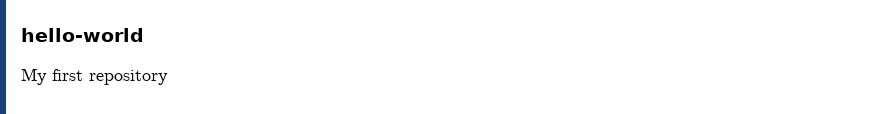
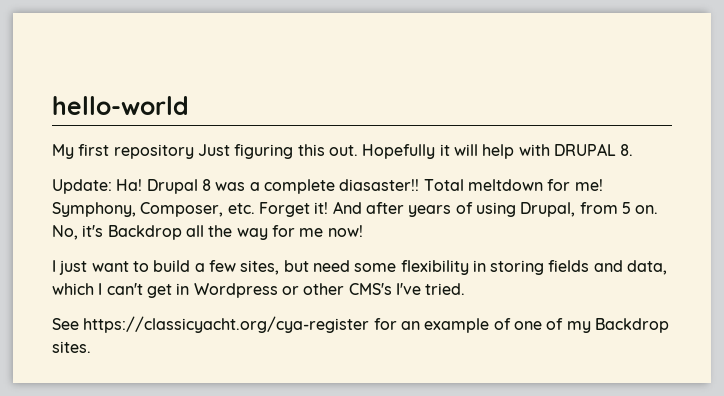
- My first repository
+ My first repository Just figuring this out. Hopefully it will help with DRUPAL 8.
+ Update: Ha! Drupal 8 was a complete diasaster!! Total meltdown for me! Symphony, Composer, etc. Forget it! And after years of using Drupal, from 5 on. No, it's Backdrop all the way for me now!
+ I just want to build a few sites, but need some flexibility in storing fields and data, which I can't get in Wordpress or other CMS's I've tried.
+ See https://classicyacht.org/cya-register for an example of one of my Backdrop sites.

